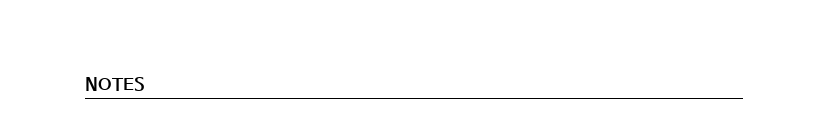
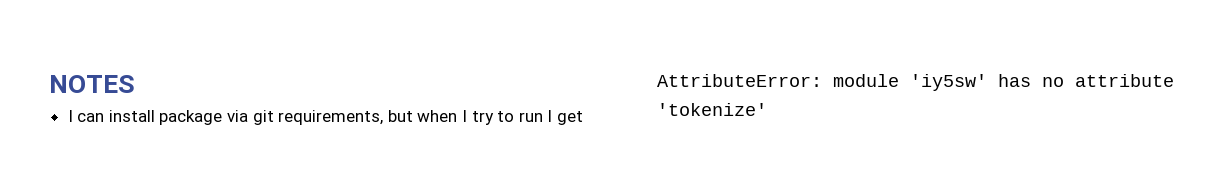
+ I can install package via git requirements, but when I try to run I get AttributeError: module 'iy5sw' has no attribute 'tokenize'

